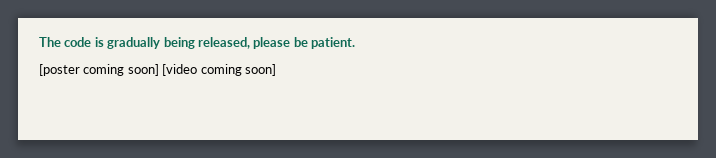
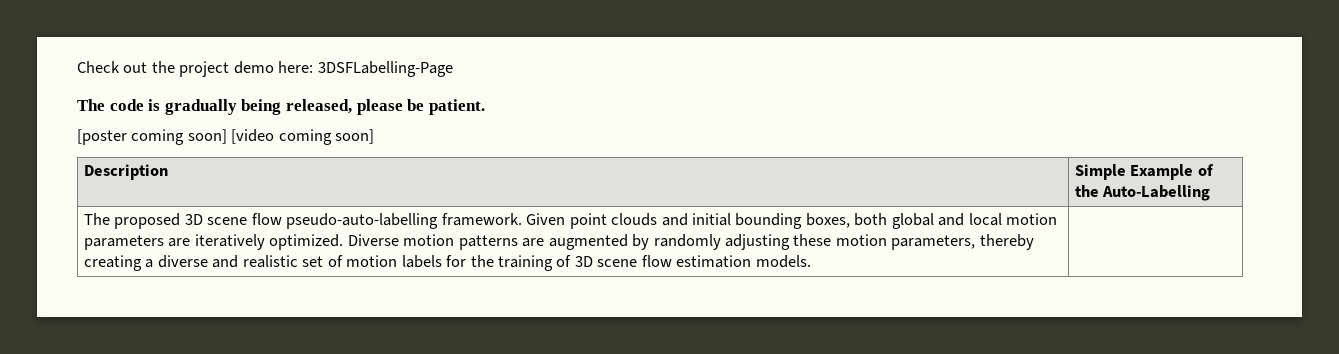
+ Check out the project demo here: 3DSFLabelling-Page
+ Description | Simple Example of the Auto-Labelling
+ The proposed 3D scene flow pseudo-auto-labelling framework. Given point clouds and initial bounding boxes, both global and local motion parameters are iteratively optimized. Diverse motion patterns are augmented by randomly adjusting these motion parameters, thereby creating a diverse and realistic set of motion labels for the training of 3D scene flow estimation models.

